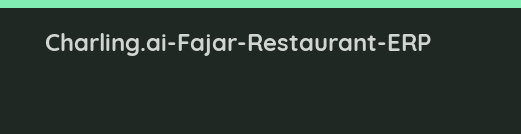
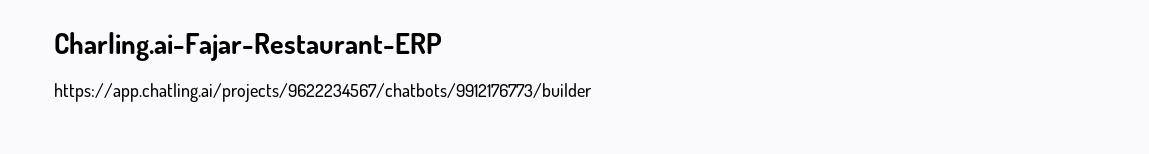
+ https://app.chatling.ai/projects/9622234567/chatbots/9912176773/builder

